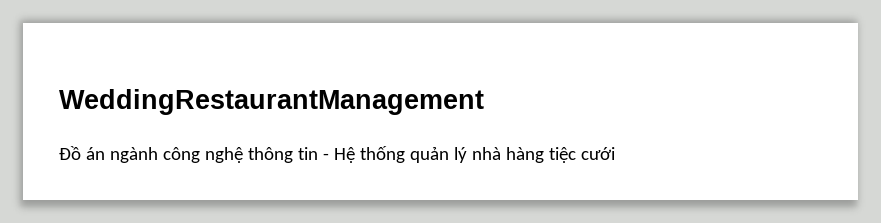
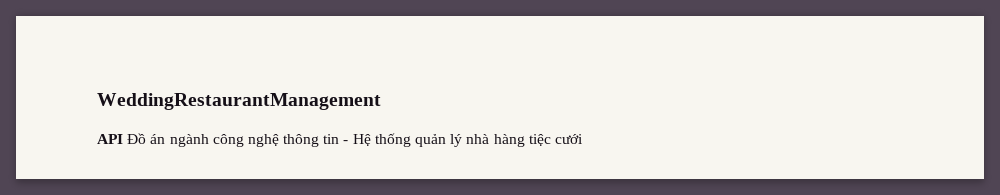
- Đồ án ngành công nghệ thông tin - Hệ thống quản lý nhà hàng tiệc cưới
+ API Đồ án ngành công nghệ thông tin - Hệ thống quản lý nhà hàng tiệc cưới

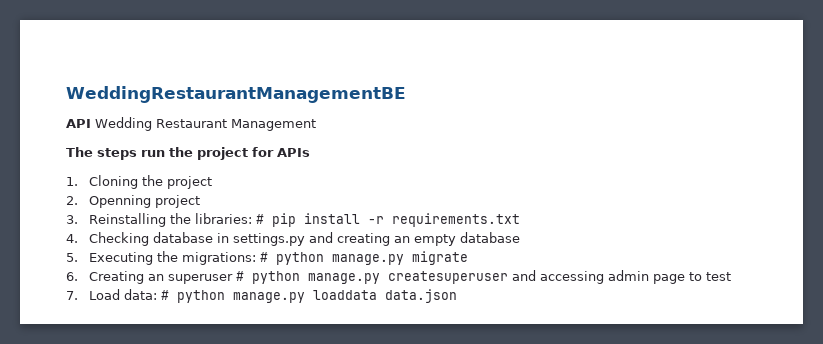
- WeddingRestaurantManagement
+ WeddingRestaurantManagementBE
- API Đồ án ngành công nghệ thông tin - Hệ thống quản lý nhà hàng tiệc cưới
+ API Wedding Restaurant Management
+ The steps run the project for APIs
+ 1. Cloning the project
+ 2. Openning project
+ 3. Reinstalling the libraries: # pip install -r requirements.txt
+ 4. Checking database in settings.py and creating an empty database
+ 5. Executing the migrations: # python manage.py migrate
+ 6. Creating an superuser # python manage.py createsuperuser and accessing admin page to test
+ 7. Load data: # python manage.py loaddata data.json

